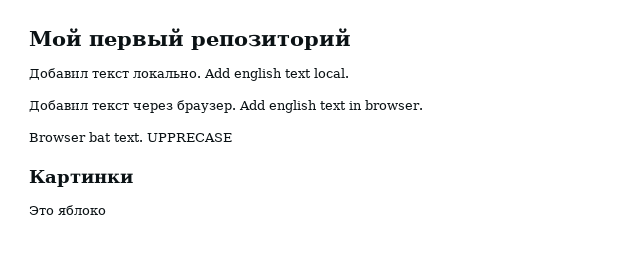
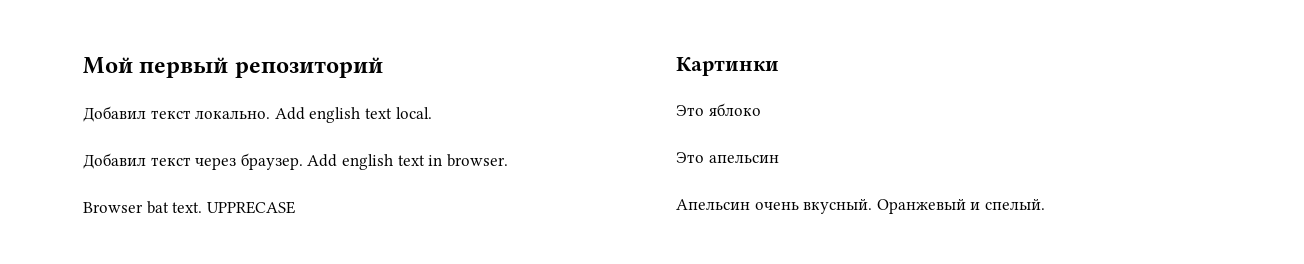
+ Это апельсин
+ Апельсин очень вкусный. Оранжевый и спелый.

